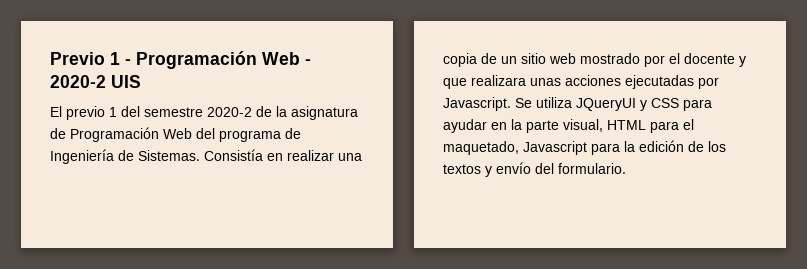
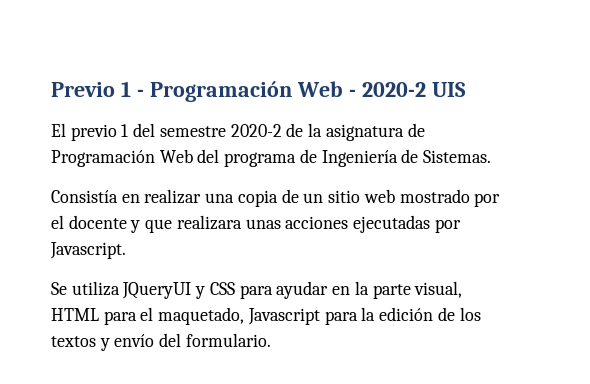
- El previo 1 del semestre 2020-2 de la asignatura de Programación Web del programa de Ingeniería de Sistemas. Consistía en realizar una copia de un sitio web mostrado por el docente y que realizara unas acciones ejecutadas por Javascript. Se utiliza JQueryUI y CSS para ayudar en la parte visual, HTML para el maquetado, Javascript para la edición de los textos y envío del formulario.
+ El previo 1 del semestre 2020-2 de la asignatura de Programación Web del programa de Ingeniería de Sistemas.
+ Consistía en realizar una copia de un sitio web mostrado por el docente y que realizara unas acciones ejecutadas por Javascript.
+ Se utiliza JQueryUI y CSS para ayudar en la parte visual, HTML para el maquetado, Javascript para la edición de los textos y envío del formulario.

